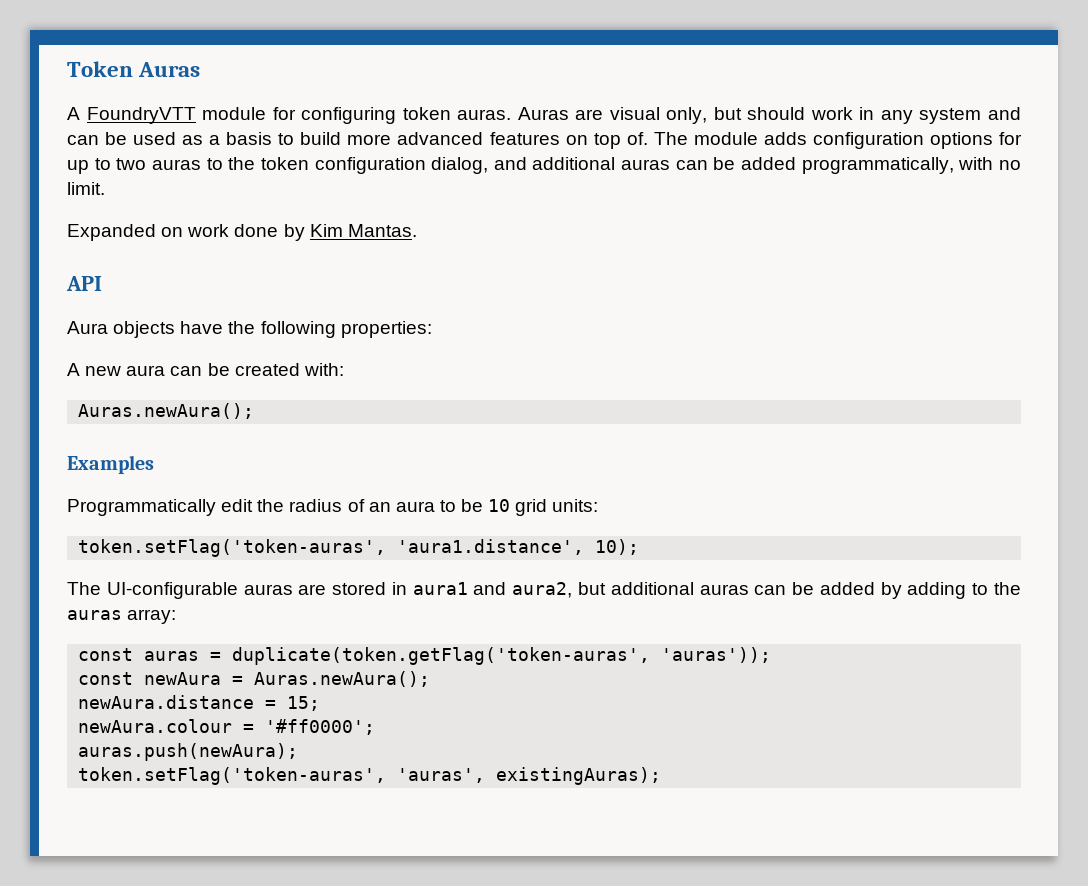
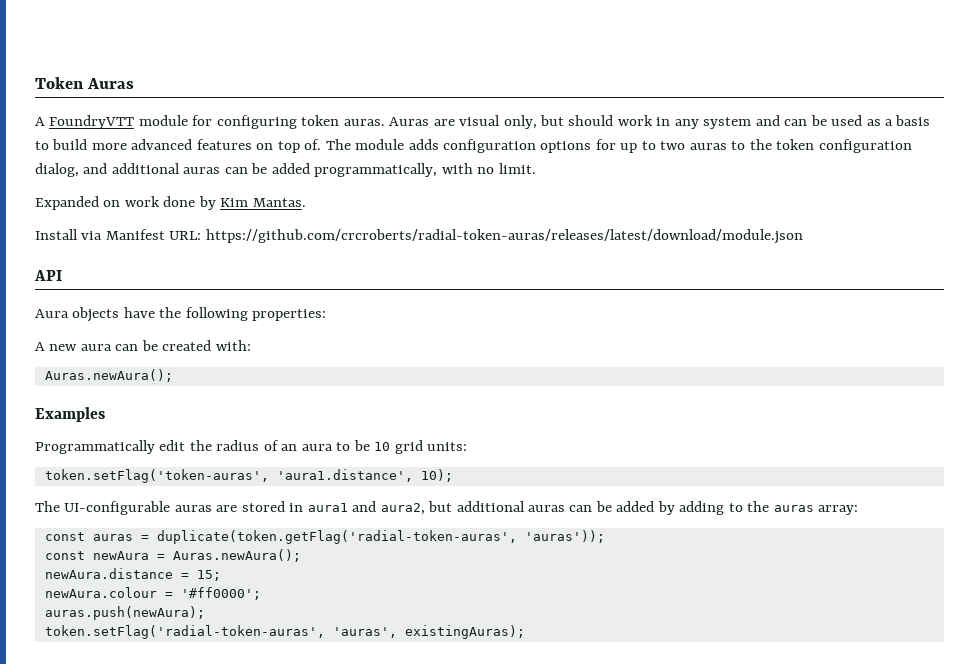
+ Install via Manifest URL: https://github.com/crcroberts/radial-token-auras/releases/latest/download/module.json
- const auras = duplicate(token.getFlag('token-auras', 'auras'));
+ const auras = duplicate(token.getFlag('radial-token-auras', 'auras'));
- token.setFlag('token-auras', 'auras', existingAuras);
+ token.setFlag('radial-token-auras', 'auras', existingAuras);

